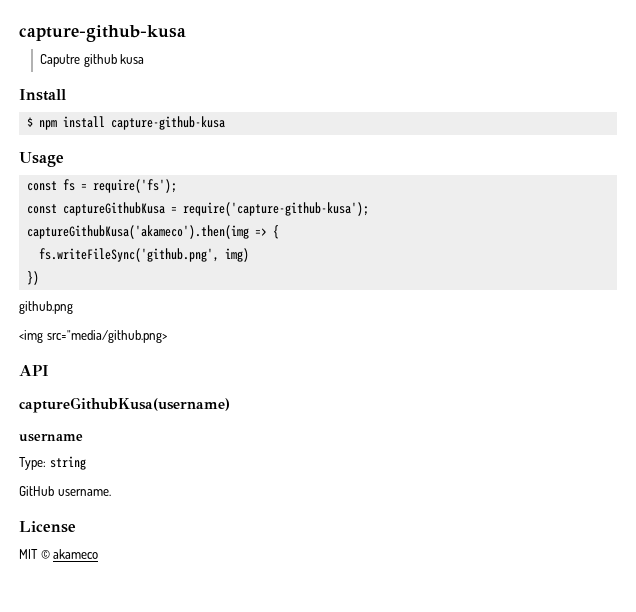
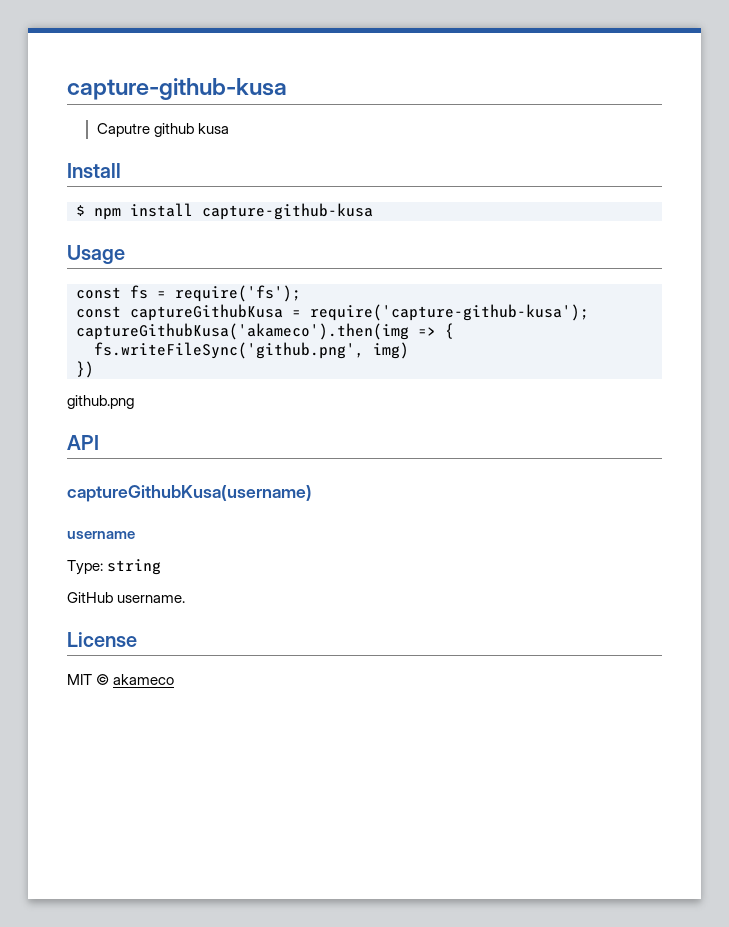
- <img src="media/github.png>

